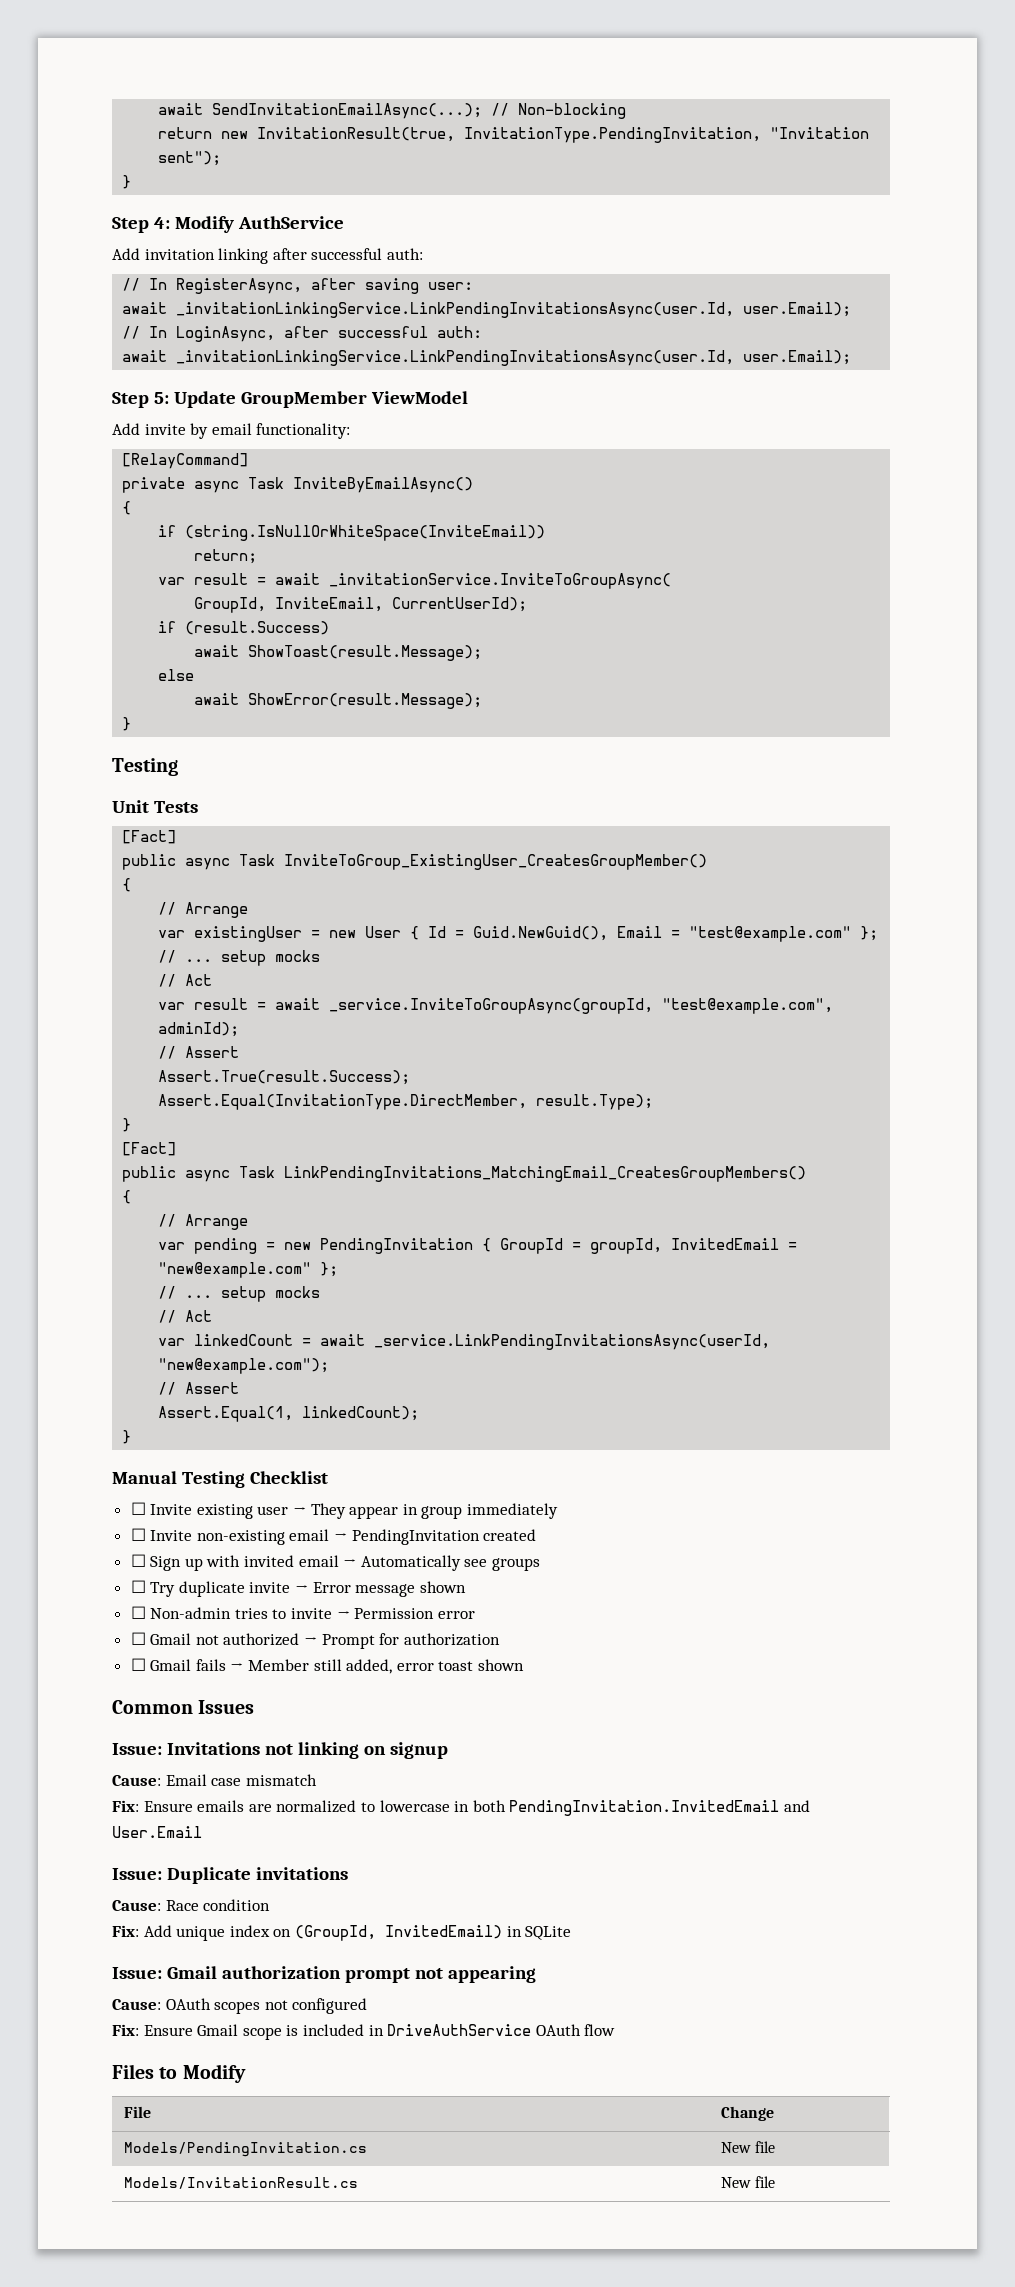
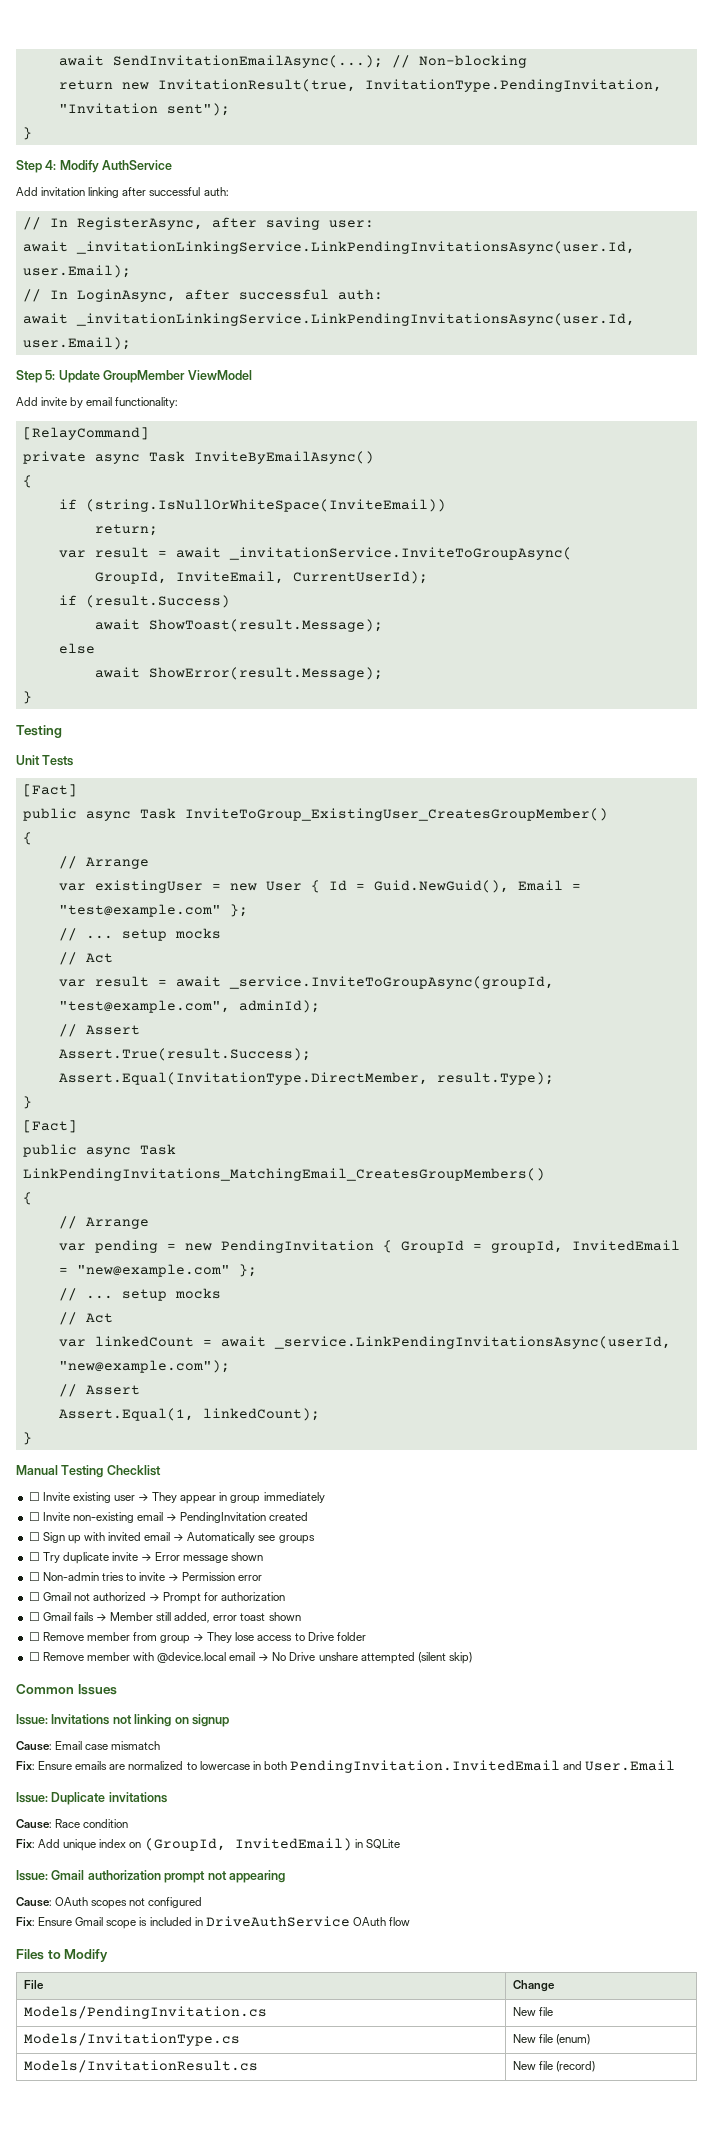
+ ☐ Remove member from group → They lose access to Drive folder
+ ☐ Remove member with @device.local email → No Drive unshare attempted (silent skip)
+ Models/InvitationType.cs | New file (enum)
- Models/InvitationResult.cs | New file
+ Models/InvitationResult.cs | New file (record)

